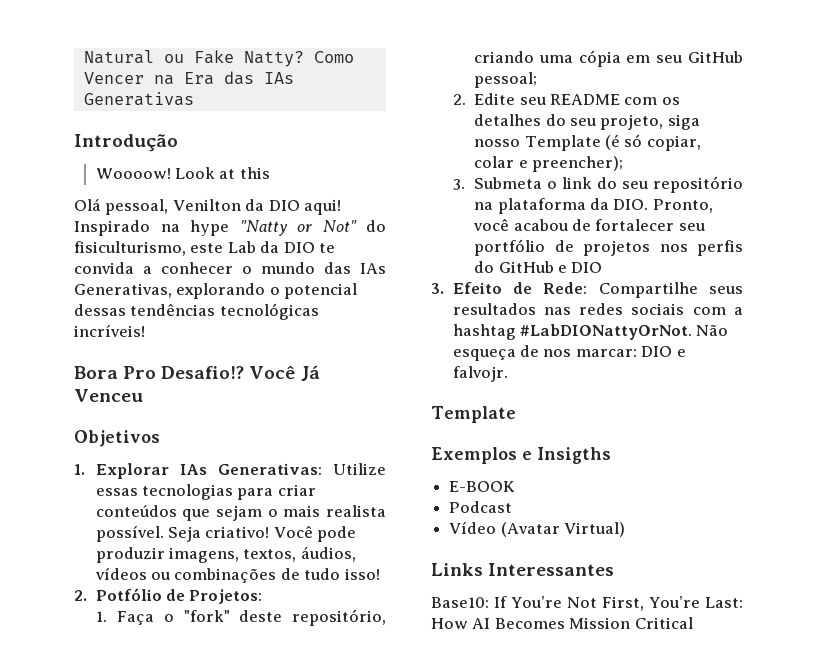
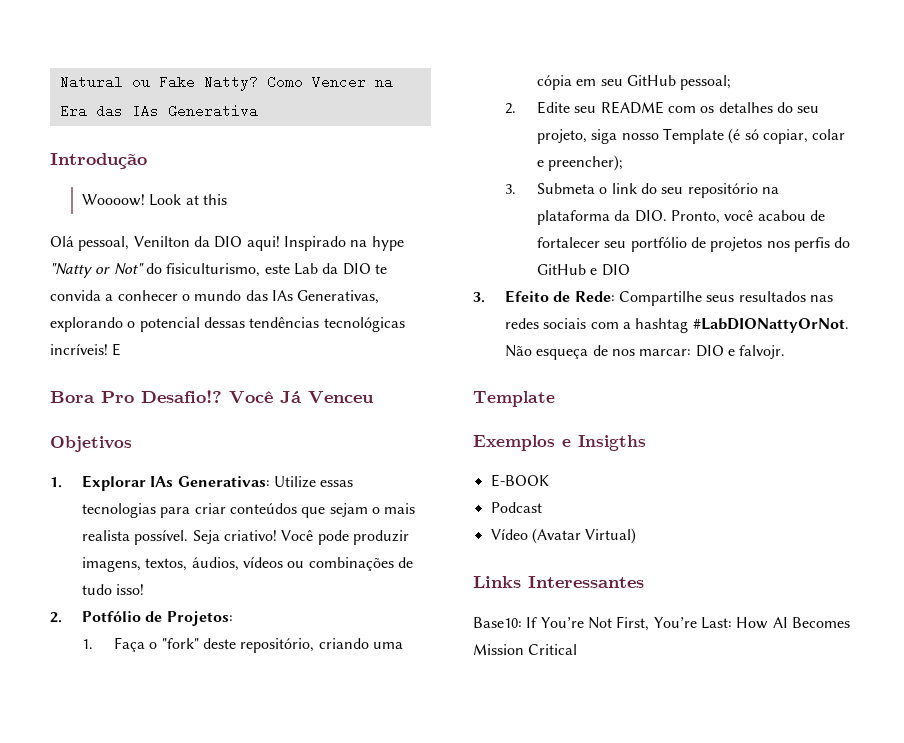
- Como Vencer na Era das IAs Generativas
+ Como Vencer na Era das IAs Generativa
+ E

